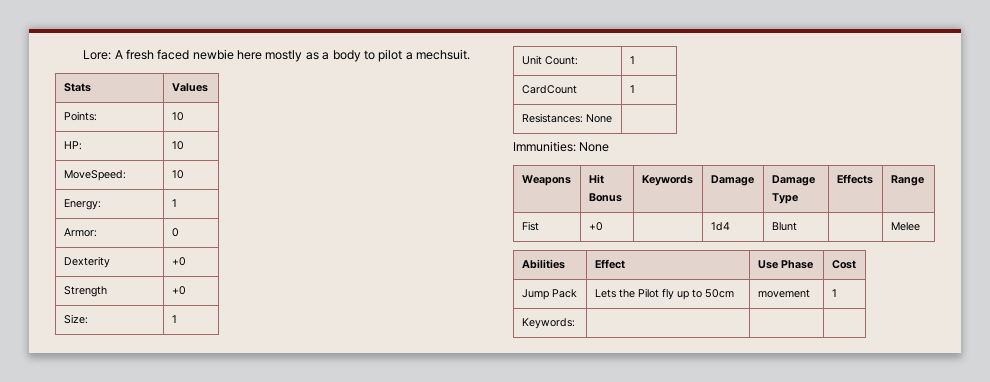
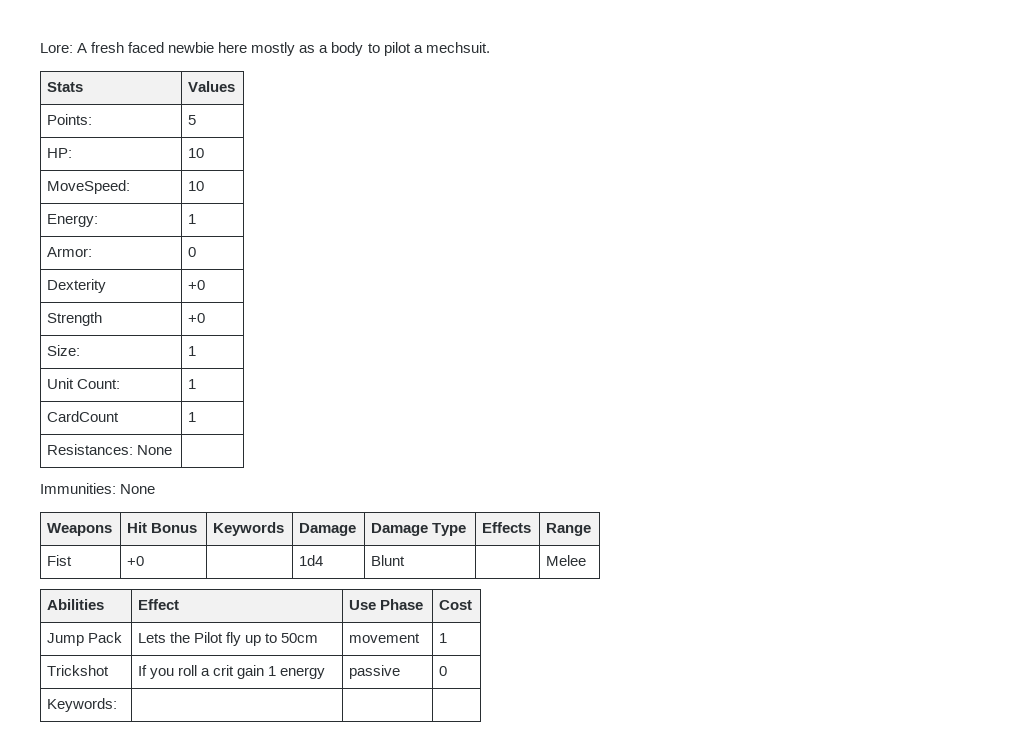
- Points: | 10
+ Points: | 5
+ Trickshot | If you roll a crit gain 1 energy | passive | 0

